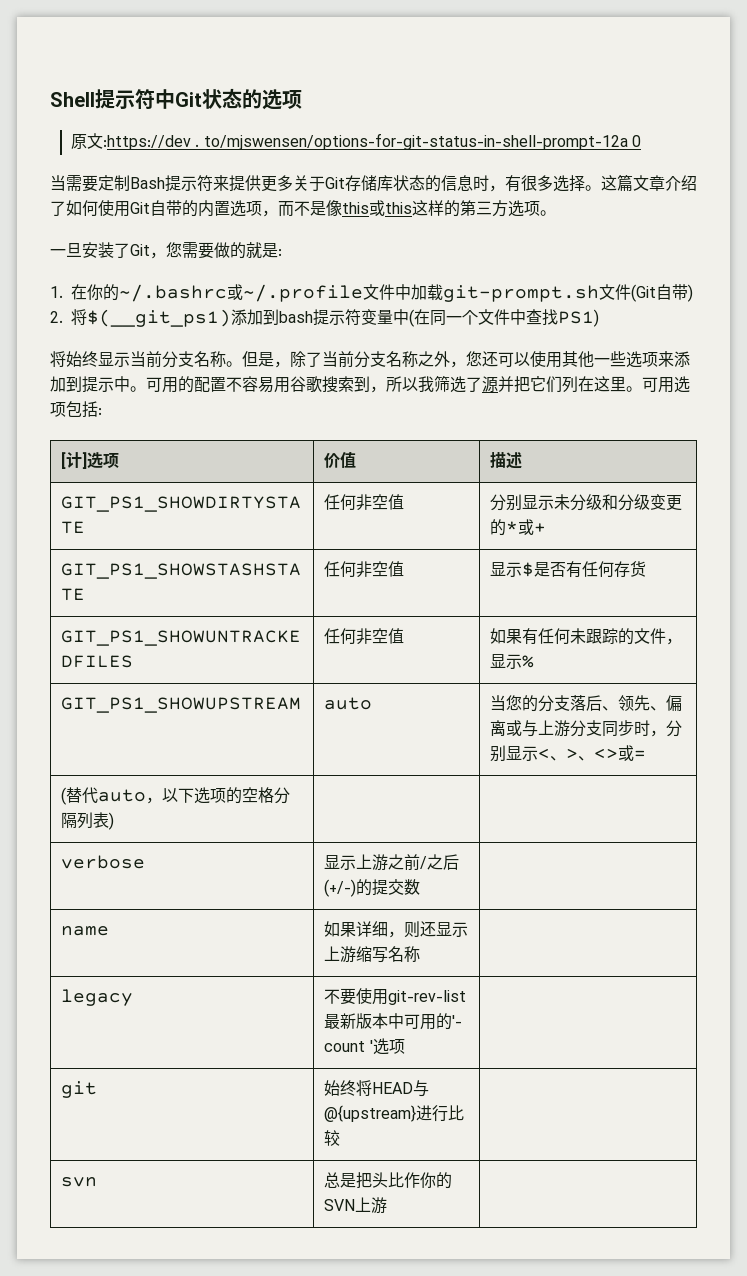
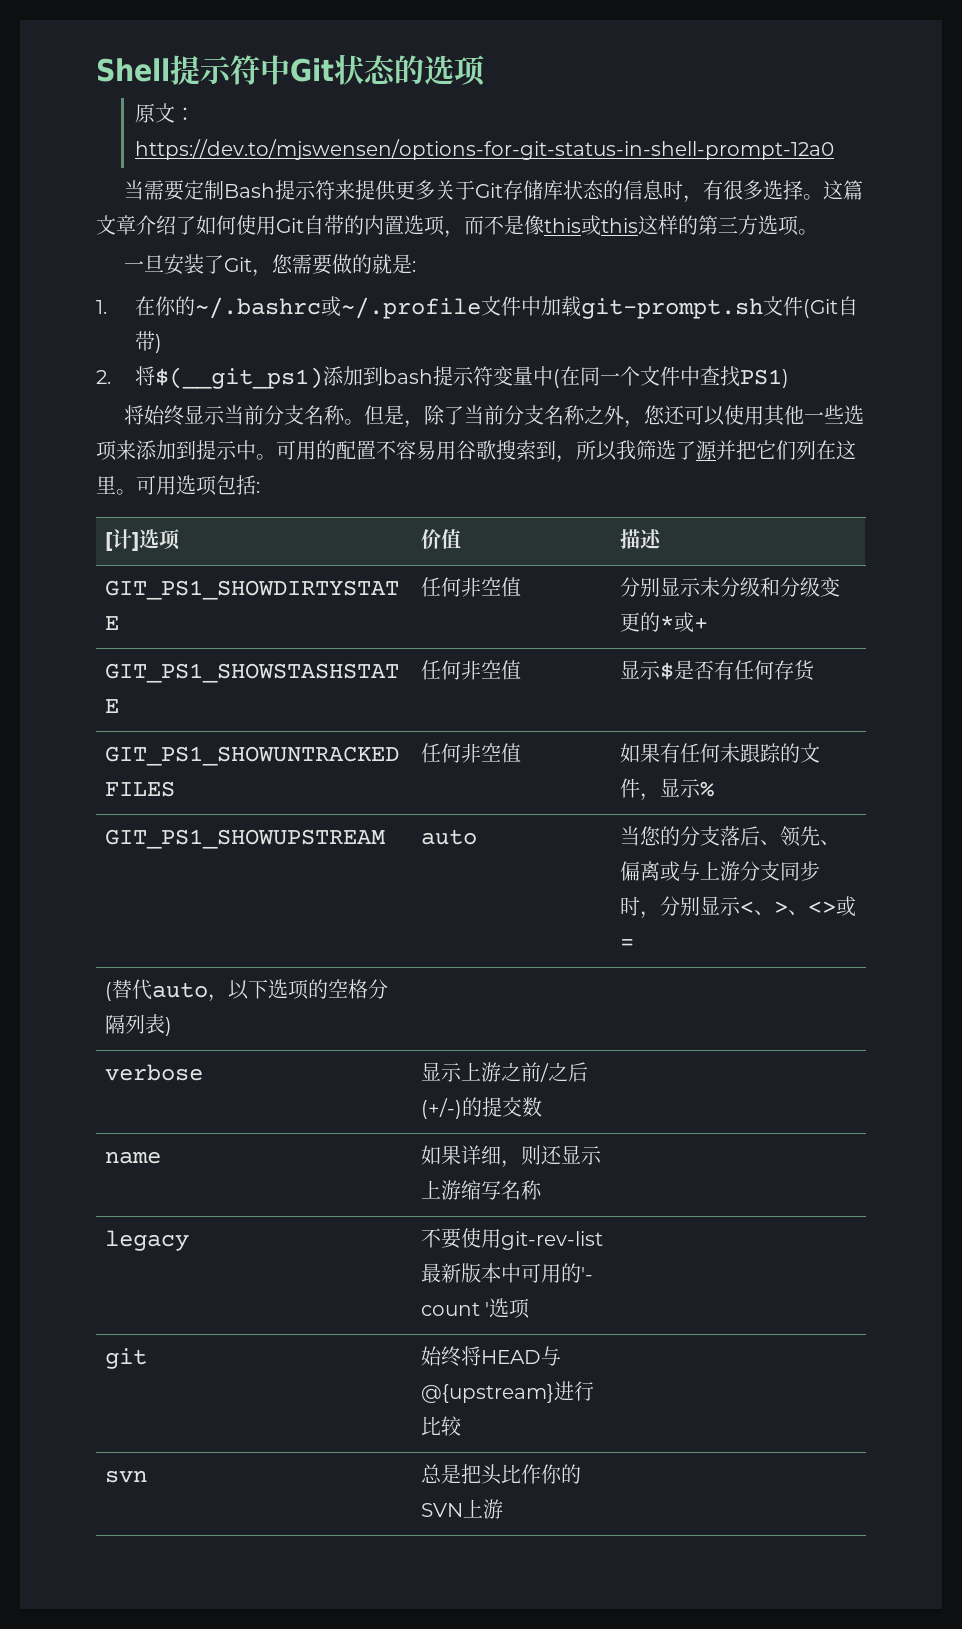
- 原文:https://dev . to/mjswensen/options-for-git-status-in-shell-prompt-12a 0
+ 原文：https://dev.to/mjswensen/options-for-git-status-in-shell-prompt-12a0

